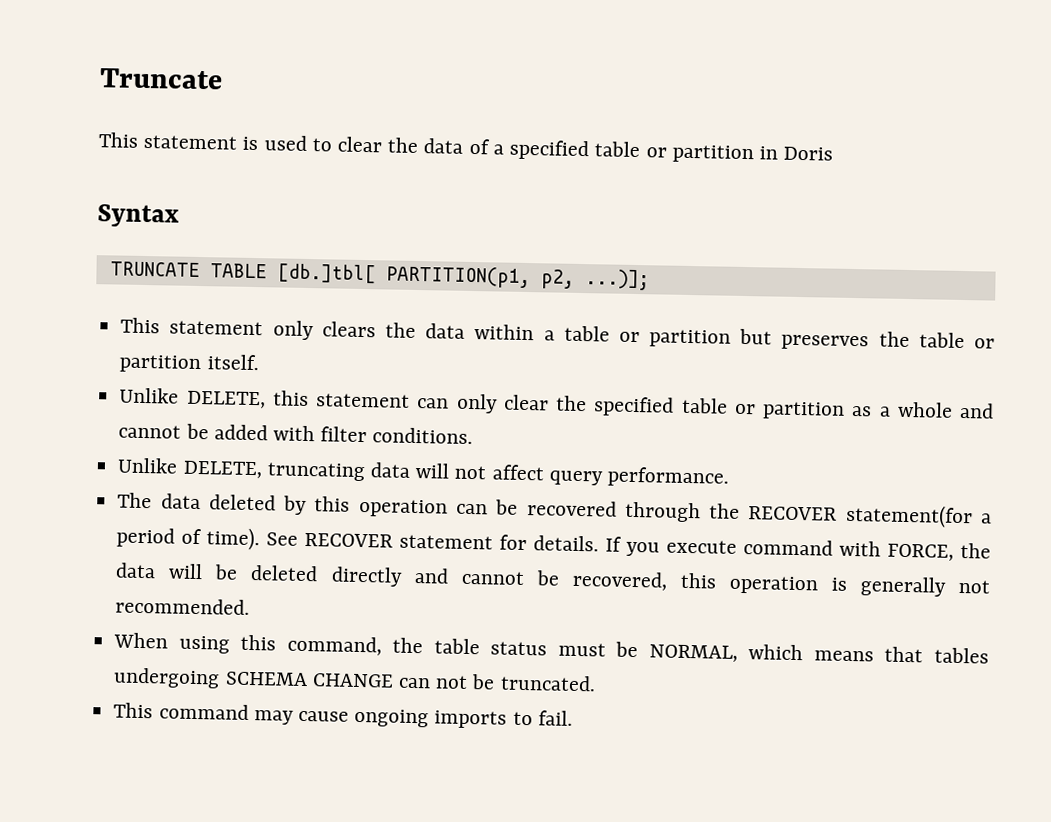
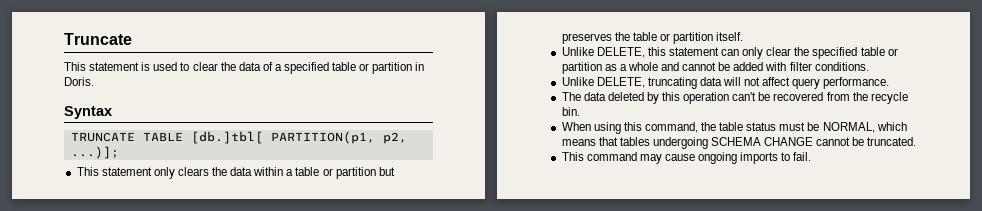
- This statement is used to clear the data of a specified table or partition in Doris
+ This statement is used to clear the data of a specified table or partition in Doris.
- The data deleted by this operation can be recovered through the RECOVER statement(for a period of time). See RECOVER statement for details. If you execute command with FORCE, the data will be deleted directly and cannot be recovered, this operation is generally not recommended.
+ The data deleted by this operation can't be recovered from the recycle bin.
- When using this command, the table status must be NORMAL, which means that tables undergoing SCHEMA CHANGE can not be truncated.
+ When using this command, the table status must be NORMAL, which means that tables undergoing SCHEMA CHANGE cannot be truncated.

